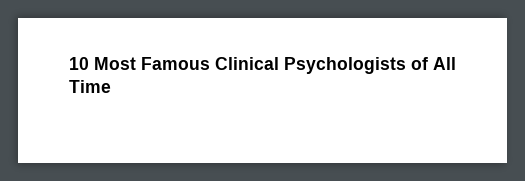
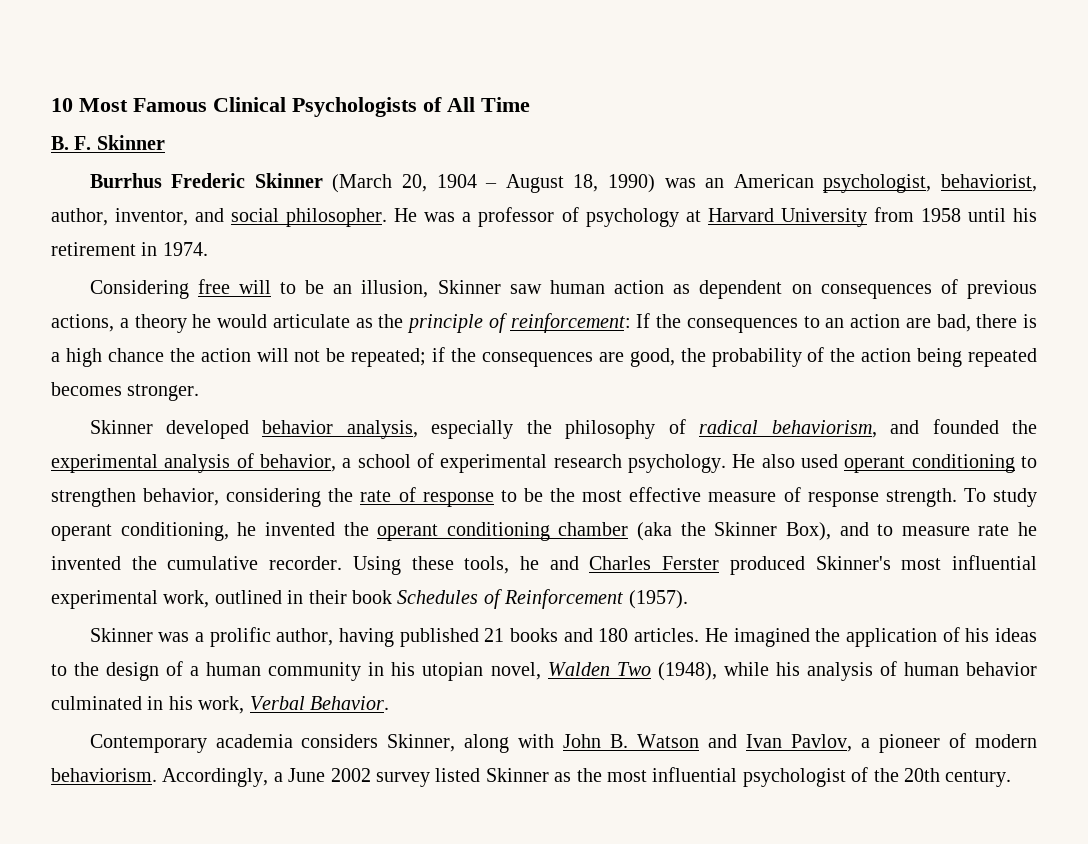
+ B. F. Skinner
+ Burrhus Frederic Skinner (March 20, 1904 – August 18, 1990) was an American psychologist, behaviorist, author, inventor, and social philosopher. He was a professor of psychology at Harvard University from 1958 until his retirement in 1974.
+ Considering free will to be an illusion, Skinner saw human action as dependent on consequences of previous actions, a theory he would articulate as the principle of reinforcement: If the consequences to an action are bad, there is a high chance the action will not be repeated; if the consequences are good, the probability of the action being repeated becomes stronger.
+ Skinner developed behavior analysis, especially the philosophy of radical behaviorism, and founded the experimental analysis of behavior, a school of experimental research psychology. He also used operant conditioning to strengthen behavior, considering the rate of response to be the most effective measure of response strength. To study operant conditioning, he invented the operant conditioning chamber (aka the Skinner Box), and to measure rate he invented the cumulative recorder. Using these tools, he and Charles Ferster produced Skinner's most influential experimental work, outlined in their book Schedules of Reinforcement (1957).
+ Skinner was a prolific author, having published 21 books and 180 articles. He imagined the application of his ideas to the design of a human community in his utopian novel, Walden Two (1948), while his analysis of human behavior culminated in his work, Verbal Behavior.
+ Contemporary academia considers Skinner, along with John B. Watson and Ivan Pavlov, a pioneer of modern behaviorism. Accordingly, a June 2002 survey listed Skinner as the most influential psychologist of the 20th century.

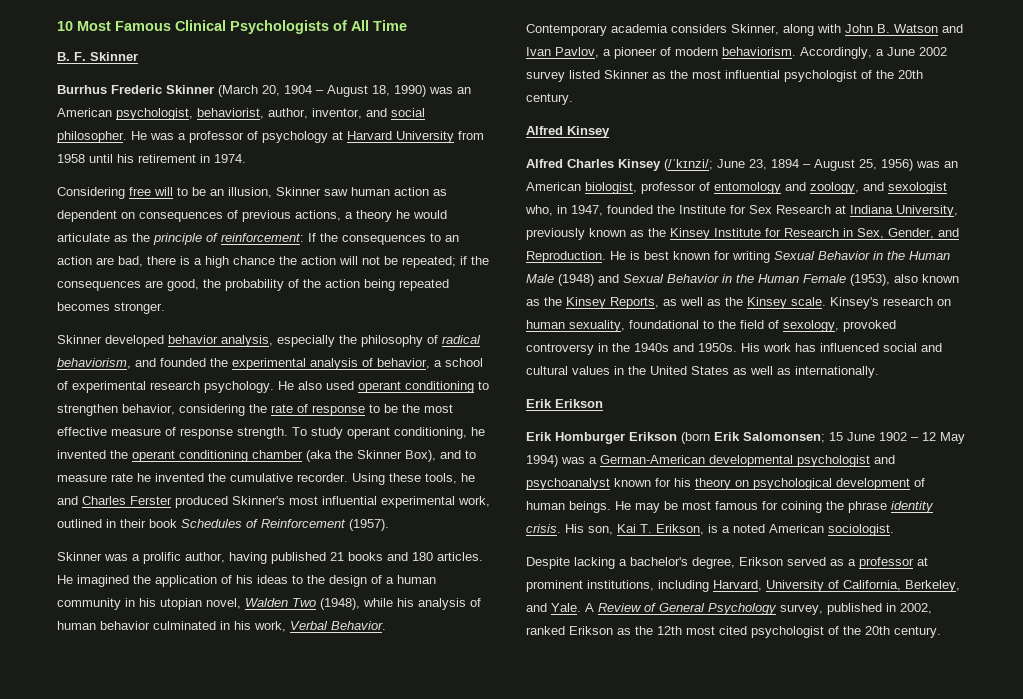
+ Alfred Kinsey
+ Alfred Charles Kinsey (/ˈkɪnzi/; June 23, 1894 – August 25, 1956) was an American biologist, professor of entomology and zoology, and sexologist who, in 1947, founded the Institute for Sex Research at Indiana University, previously known as the Kinsey Institute for Research in Sex, Gender, and Reproduction. He is best known for writing Sexual Behavior in the Human Male (1948) and Sexual Behavior in the Human Female (1953), also known as the Kinsey Reports, as well as the Kinsey scale. Kinsey's research on human sexuality, foundational to the field of sexology, provoked controversy in the 1940s and 1950s. His work has influenced social and cultural values in the United States as well as internationally.
+ Erik Erikson
+ Erik Homburger Erikson (born Erik Salomonsen; 15 June 1902 – 12 May 1994) was a German-American developmental psychologist and psychoanalyst known for his theory on psychological development of human beings. He may be most famous for coining the phrase identity crisis. His son, Kai T. Erikson, is a noted American sociologist.
+ Despite lacking a bachelor's degree, Erikson served as a professor at prominent institutions, including Harvard, University of California, Berkeley, and Yale. A Review of General Psychology survey, published in 2002, ranked Erikson as the 12th most cited psychologist of the 20th century.

